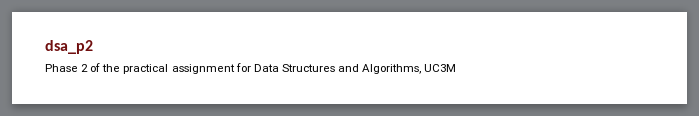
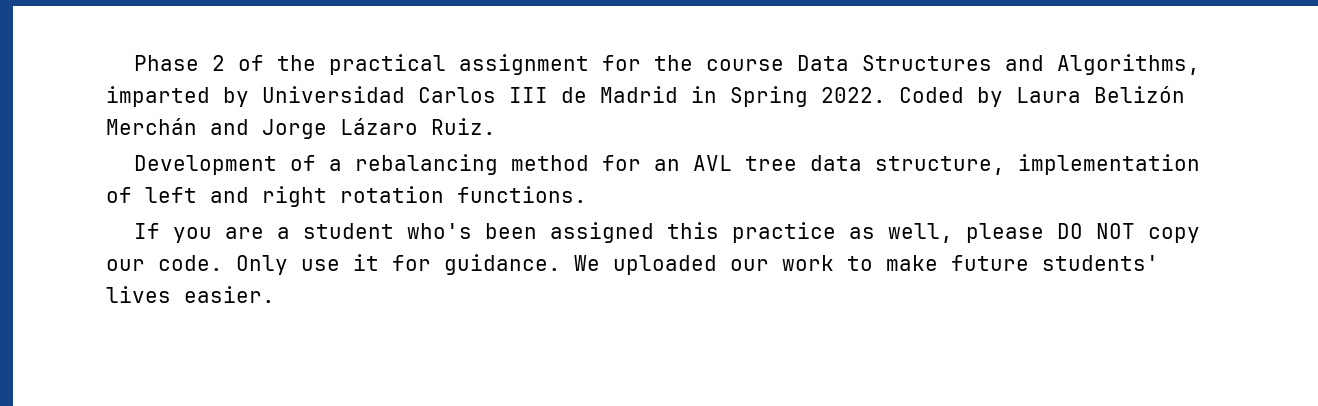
- dsa_p2
- Phase 2 of the practical assignment for Data Structures and Algorithms, UC3M
+ Phase 2 of the practical assignment for the course Data Structures and Algorithms, imparted by Universidad Carlos III de Madrid in Spring 2022. Coded by Laura Belizón Merchán and Jorge Lázaro Ruiz.
+ Development of a rebalancing method for an AVL tree data structure, implementation of left and right rotation functions.
+ If you are a student who's been assigned this practice as well, please DO NOT copy our code. Only use it for guidance. We uploaded our work to make future students' lives easier.

